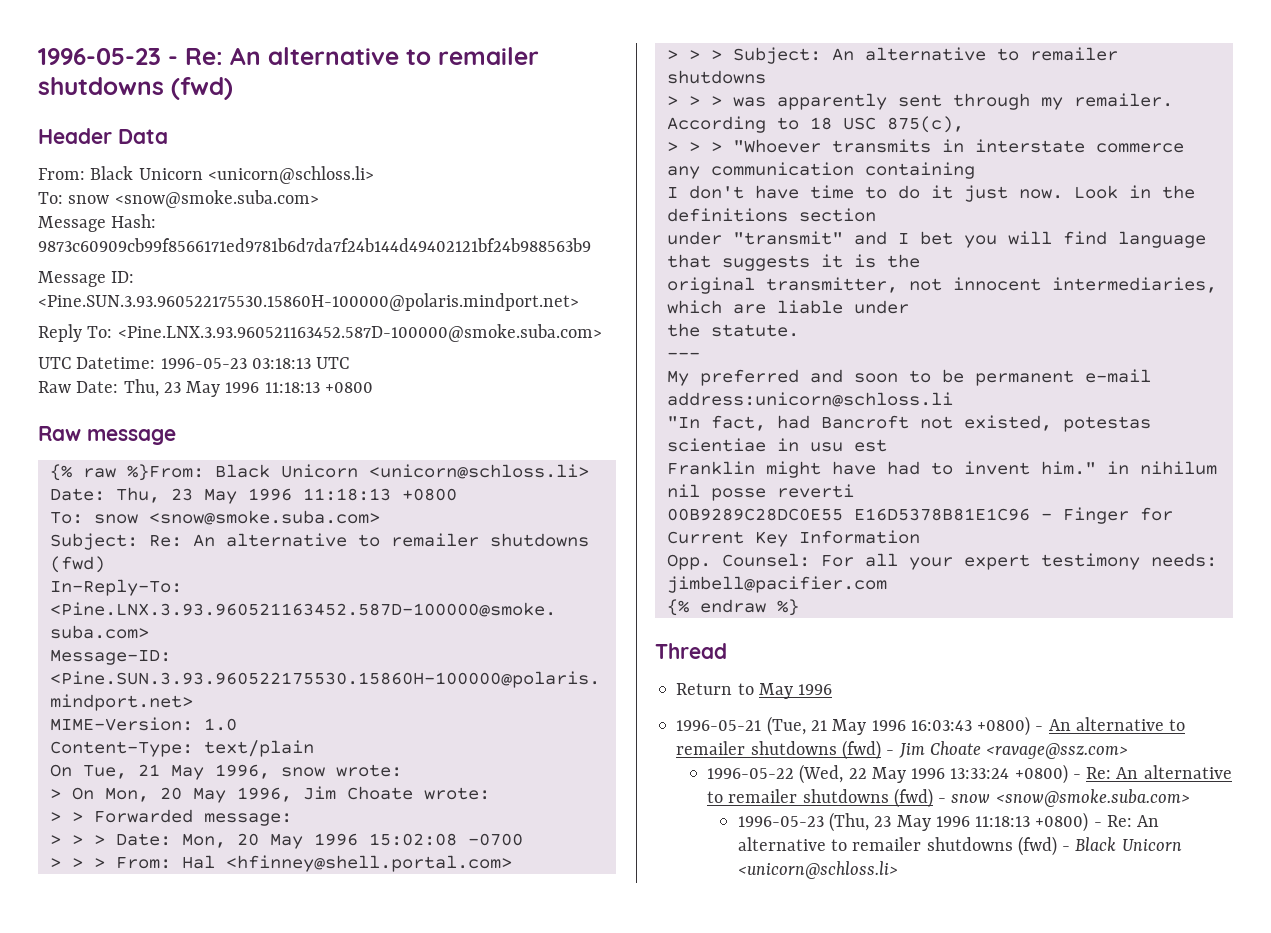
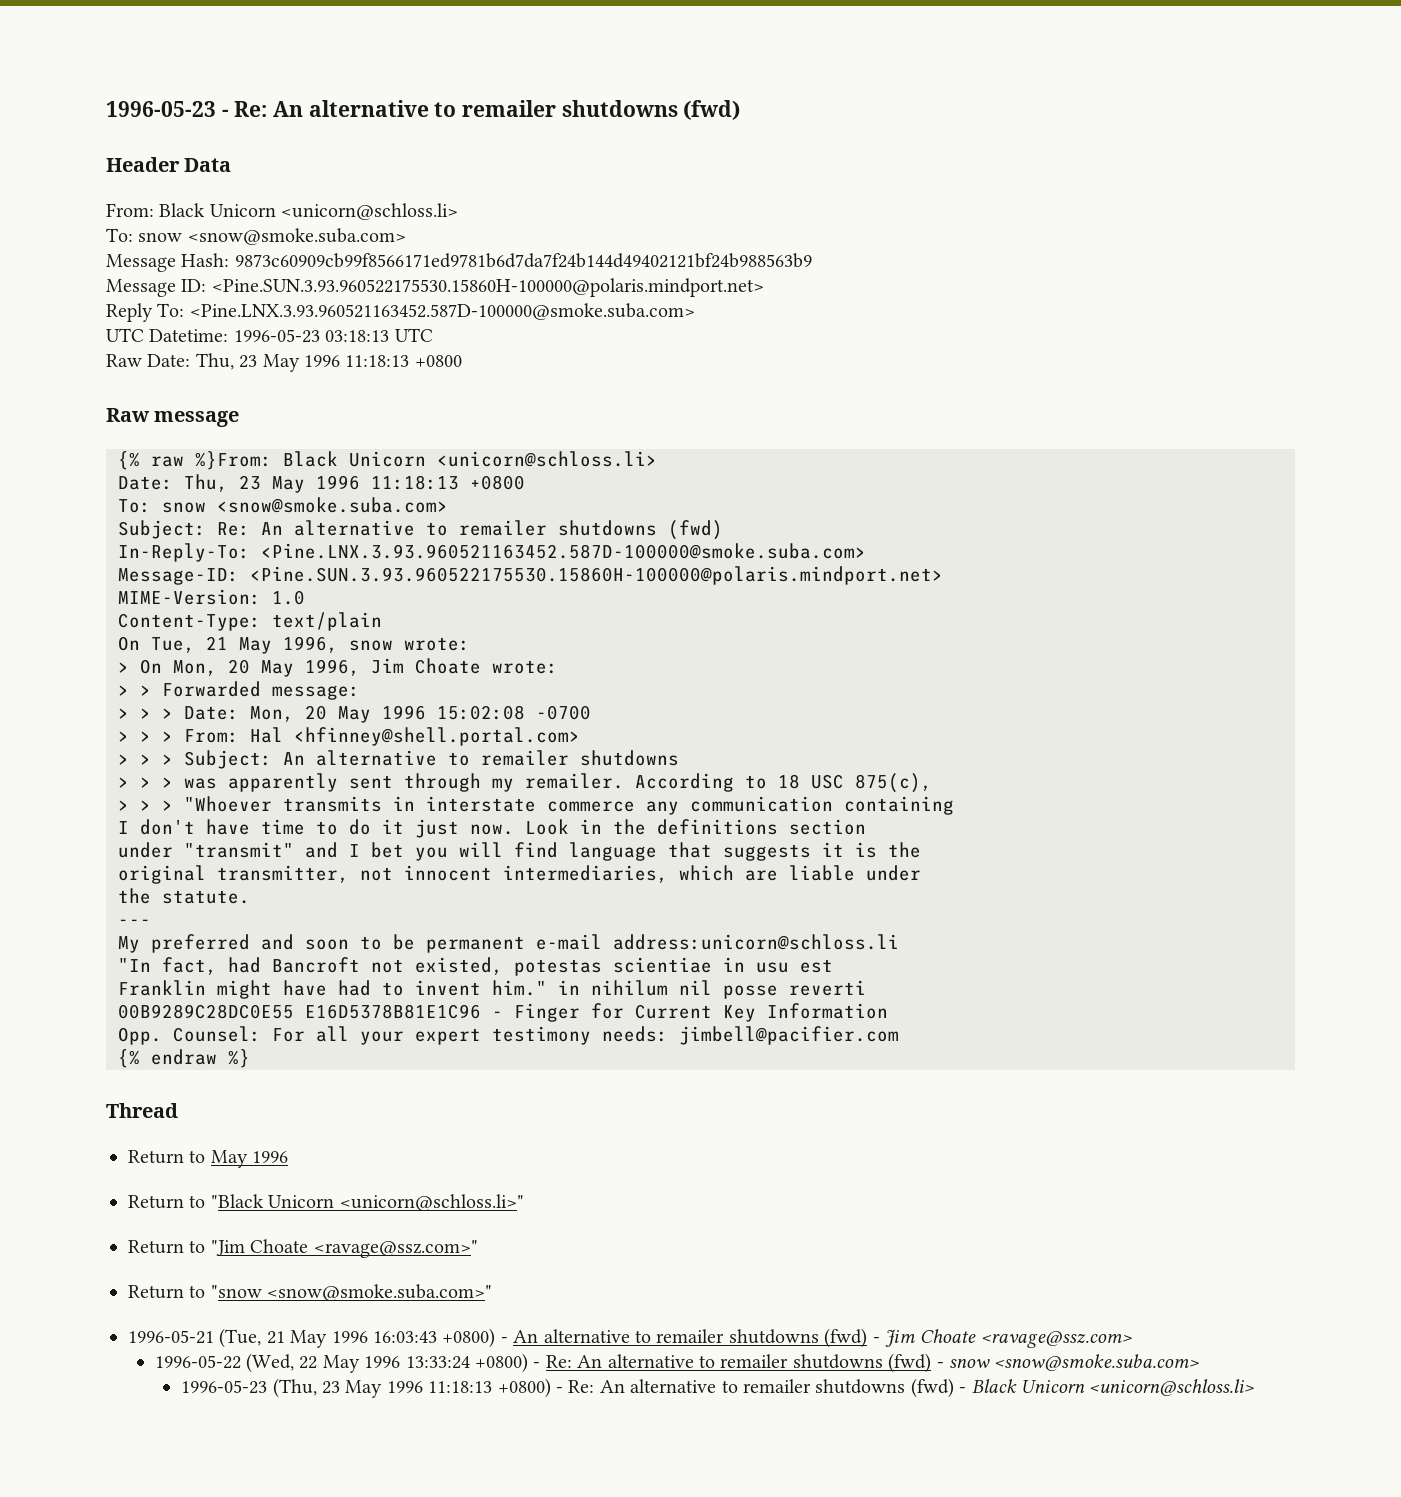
+ Return to "Black Unicorn <unicorn@schloss.li>"
+ Return to "Jim Choate <ravage@ssz.com>"
+ Return to "snow <snow@smoke.suba.com>"

